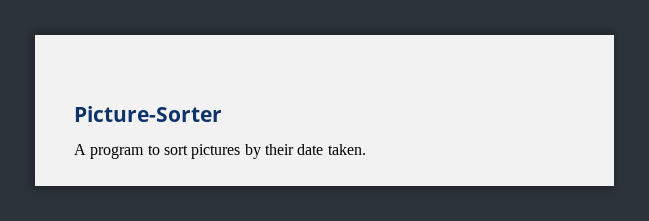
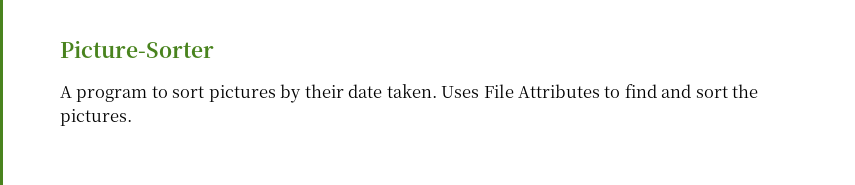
+ Uses File Attributes to find and sort the pictures.

